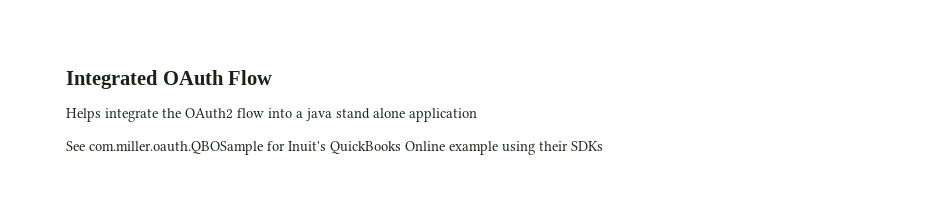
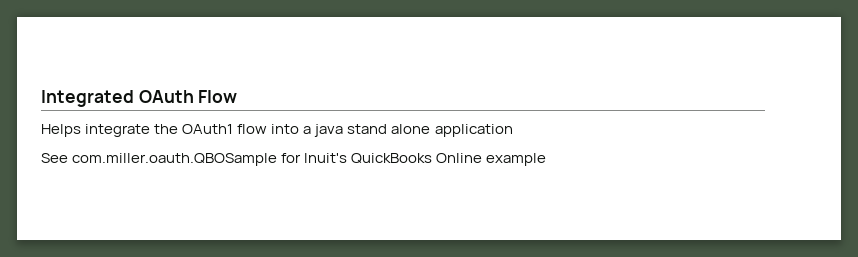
- Helps integrate the OAuth2 flow into a java stand alone application
+ Helps integrate the OAuth1 flow into a java stand alone application
- See com.miller.oauth.QBOSample for Inuit's QuickBooks Online example using their SDKs
+ See com.miller.oauth.QBOSample for Inuit's QuickBooks Online example

